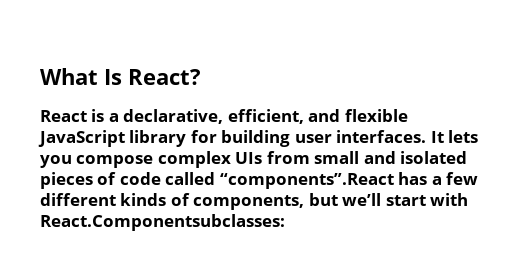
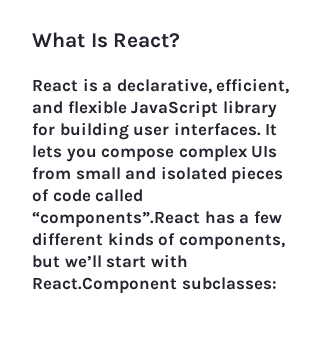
- It lets you compose complex UIs from small and isolated pieces of code called “components”.React has a few different kinds of components, but we’ll start with React.Componentsubclasses:
+ It lets you compose complex UIs from small and isolated pieces of code called “components”.React has a few different kinds of components, but we’ll start with React.Component subclasses:

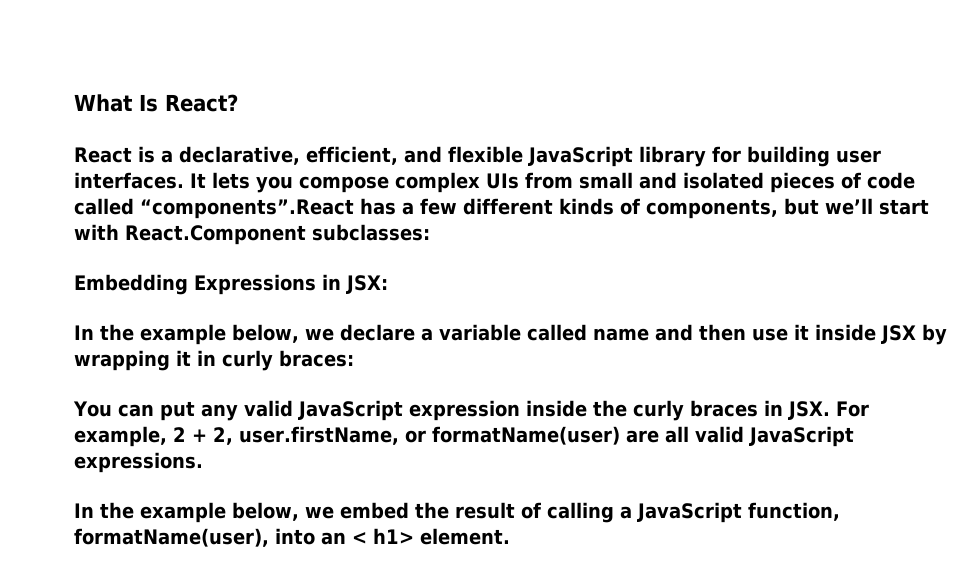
+ Embedding Expressions in JSX:
+ In the example below, we declare a variable called name and then use it inside JSX by wrapping it in curly braces:
+ You can put any valid JavaScript expression inside the curly braces in JSX. For example, 2 + 2, user.firstName, or formatName(user) are all valid JavaScript expressions.
+ In the example below, we embed the result of calling a JavaScript function, formatName(user), into an < h1> element.

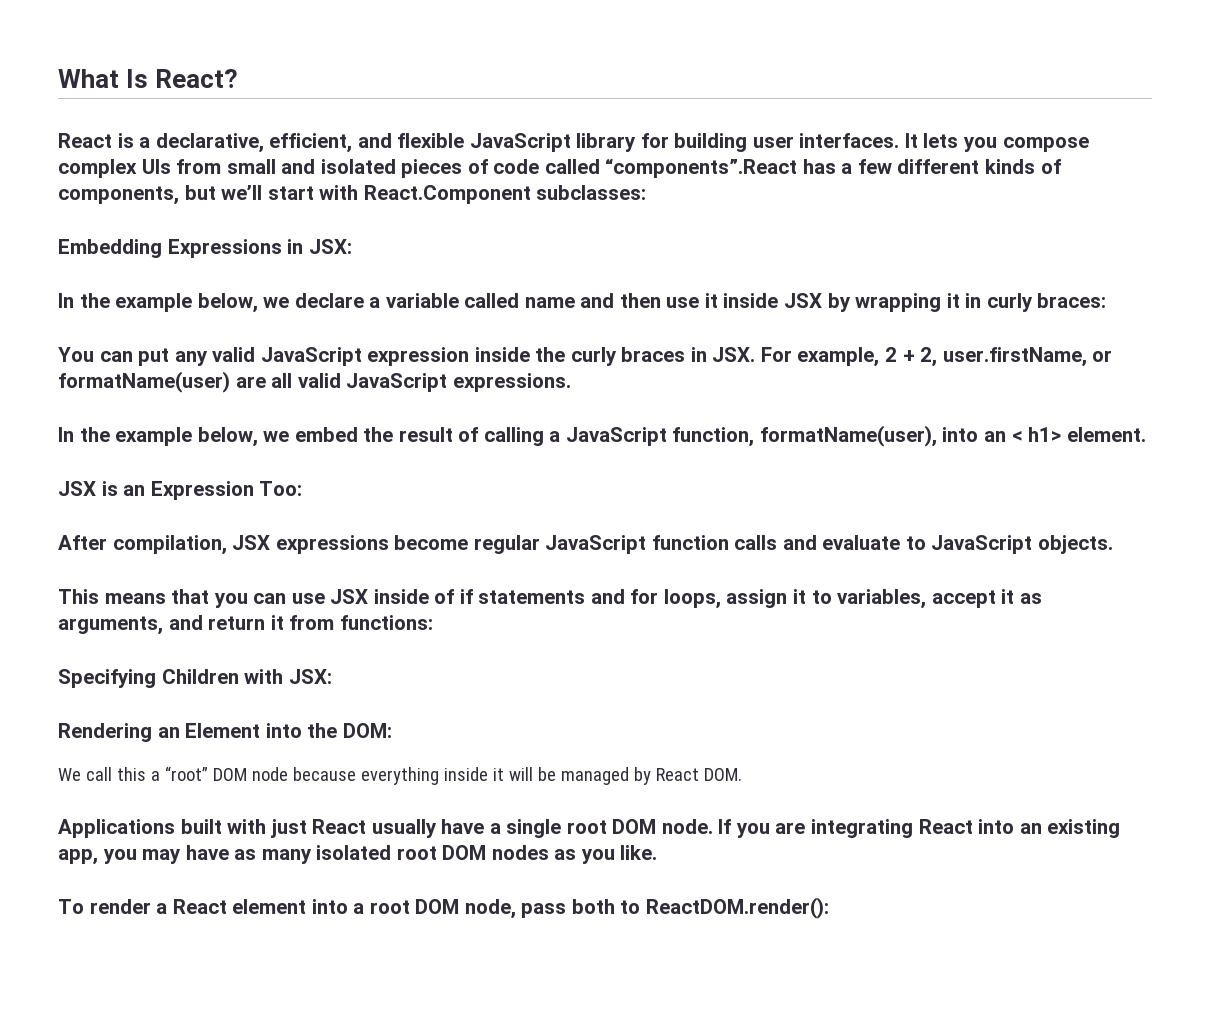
+ JSX is an Expression Too:
+ After compilation, JSX expressions become regular JavaScript function calls and evaluate to JavaScript objects.
+ This means that you can use JSX inside of if statements and for loops, assign it to variables, accept it as arguments, and return it from functions:
+ Specifying Children with JSX:
+ Rendering an Element into the DOM:
+ We call this a “root” DOM node because everything inside it will be managed by React DOM.
+ Applications built with just React usually have a single root DOM node. If you are integrating React into an existing app, you may have as many isolated root DOM nodes as you like.
+ To render a React element into a root DOM node, pass both to ReactDOM.render():

